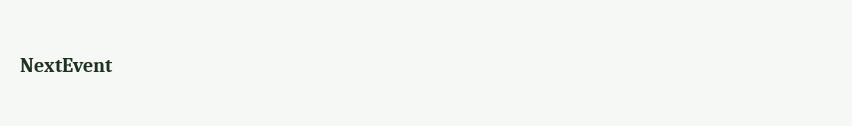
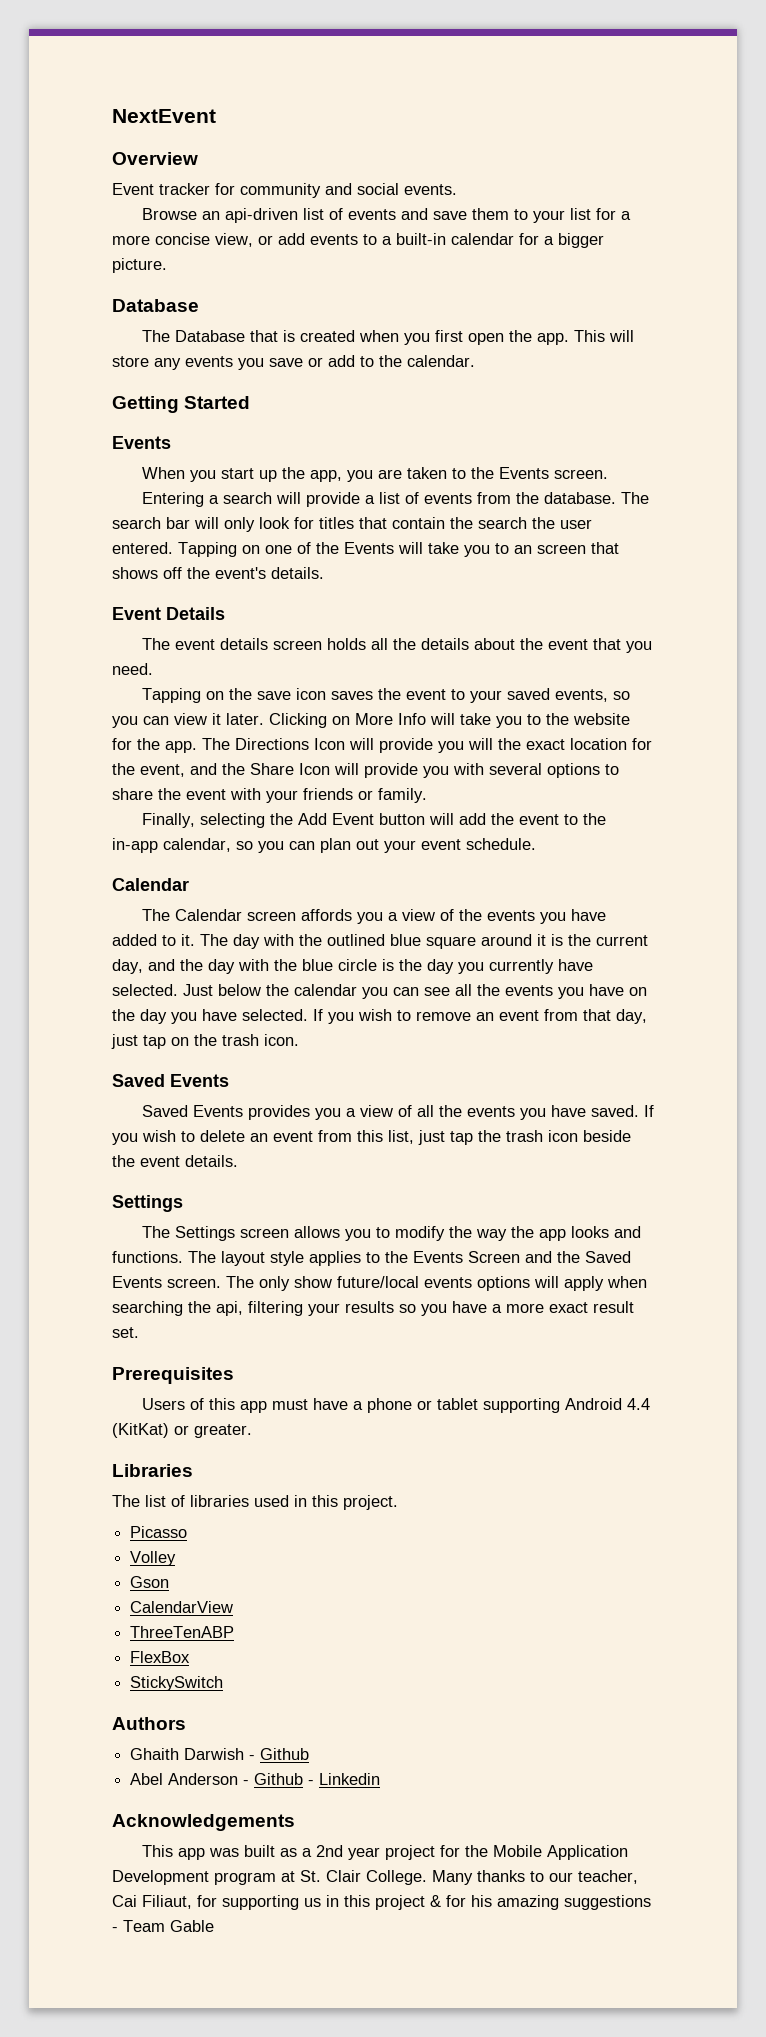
+ Overview
+ Event tracker for community and social events.
+ Browse an api-driven list of events and save them to your list for a more concise view, or add events to a built-in calendar for a bigger picture.
+ Database
+ The Database that is created when you first open the app. This will store any events you save or add to the calendar.
+ Getting Started
+ Events
+ When you start up the app, you are taken to the Events screen.
+ Entering a search will provide a list of events from the database. The search bar will only look for titles that contain the search the user entered. Tapping on one of the Events will take you to an screen that shows off the event's details.
+ Event Details
+ The event details screen holds all the details about the event that you need.
+ Tapping on the save icon saves the event to your saved events, so you can view it later. Clicking on More Info will take you to the website for the app. The Directions Icon will provide you will the exact location for the event, and the Share Icon will provide you with several options to share the event with your friends or family.
+ Finally, selecting the Add Event button will add the event to the in-app calendar, so you can plan out your event schedule.
+ Calendar
+ The Calendar screen affords you a view of the events you have added to it. The day with the outlined blue square around it is the current day, and the day with the blue circle is the day you currently have selected. Just below the calendar you can see all the events you have on the day you have selected. If you wish to remove an event from that day, just tap on the trash icon.
+ Saved Events
+ Saved Events provides you a view of all the events you have saved. If you wish to delete an event from this list, just tap the trash icon beside the event details.
+ Settings
+ The Settings screen allows you to modify the way the app looks and functions. The layout style applies to the Events Screen and the Saved Events screen. The only show future/local events options will apply when searching the api, filtering your results so you have a more exact result set.
+ Prerequisites
+ Users of this app must have a phone or tablet supporting Android 4.4 (KitKat) or greater.
+ Libraries
+ The list of libraries used in this project.
+ Picasso
+ Volley
+ Gson
+ CalendarView
+ ThreeTenABP
+ FlexBox
+ StickySwitch
+ Authors
+ Ghaith Darwish - Github
+ Abel Anderson - Github - Linkedin
+ Acknowledgements
+ This app was built as a 2nd year project for the Mobile Application Development program at St. Clair College. Many thanks to our teacher, Cai Filiaut, for supporting us in this project & for his amazing suggestions - Team Gable

